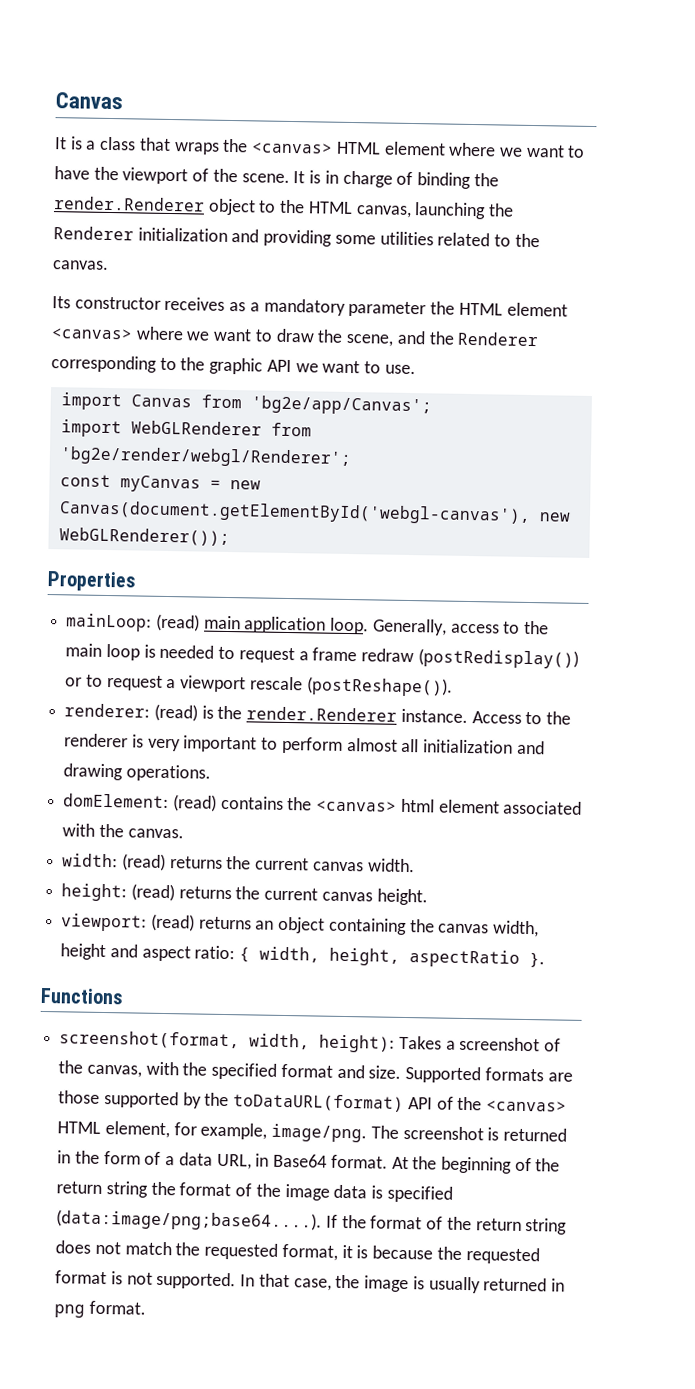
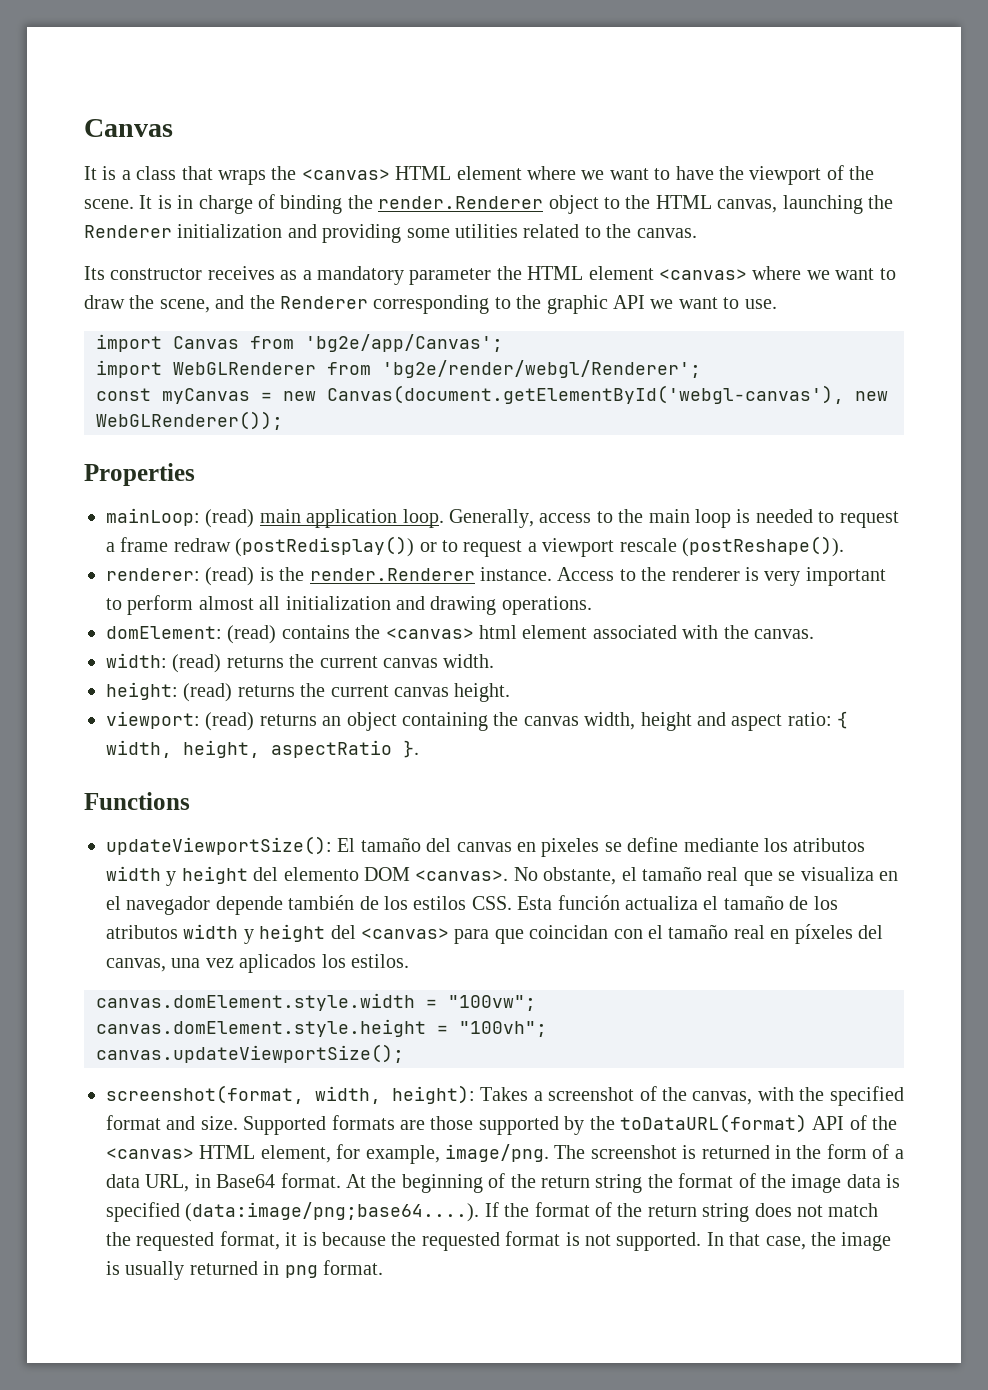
+ updateViewportSize(): El tamaño del canvas en pixeles se define mediante los atributos width y height del elemento DOM <canvas>. No obstante, el tamaño real que se visualiza en el navegador depende también de los estilos CSS. Esta función actualiza el tamaño de los atributos width y height del <canvas> para que coincidan con el tamaño real en píxeles del canvas, una vez aplicados los estilos.
+ canvas.domElement.style.width = "100vw";
+ canvas.domElement.style.height = "100vh";
+ canvas.updateViewportSize();

